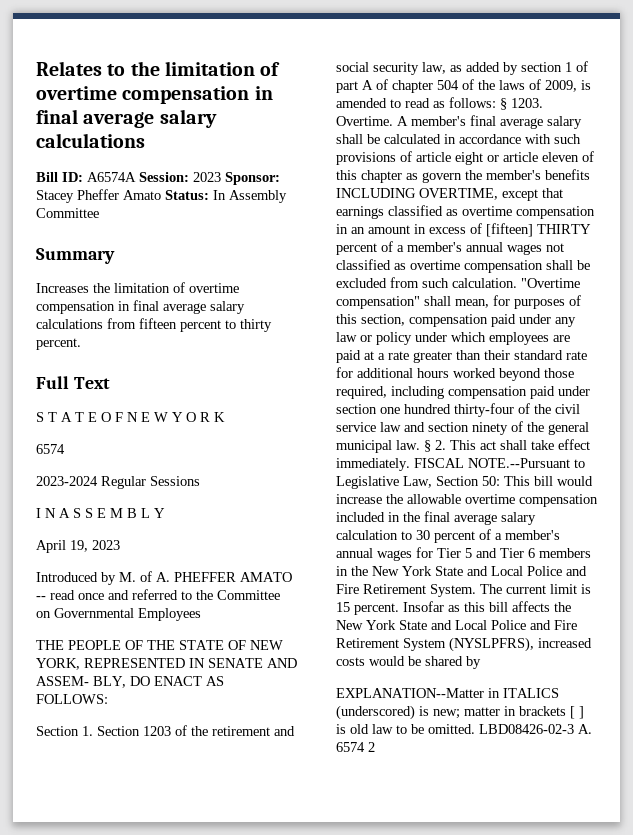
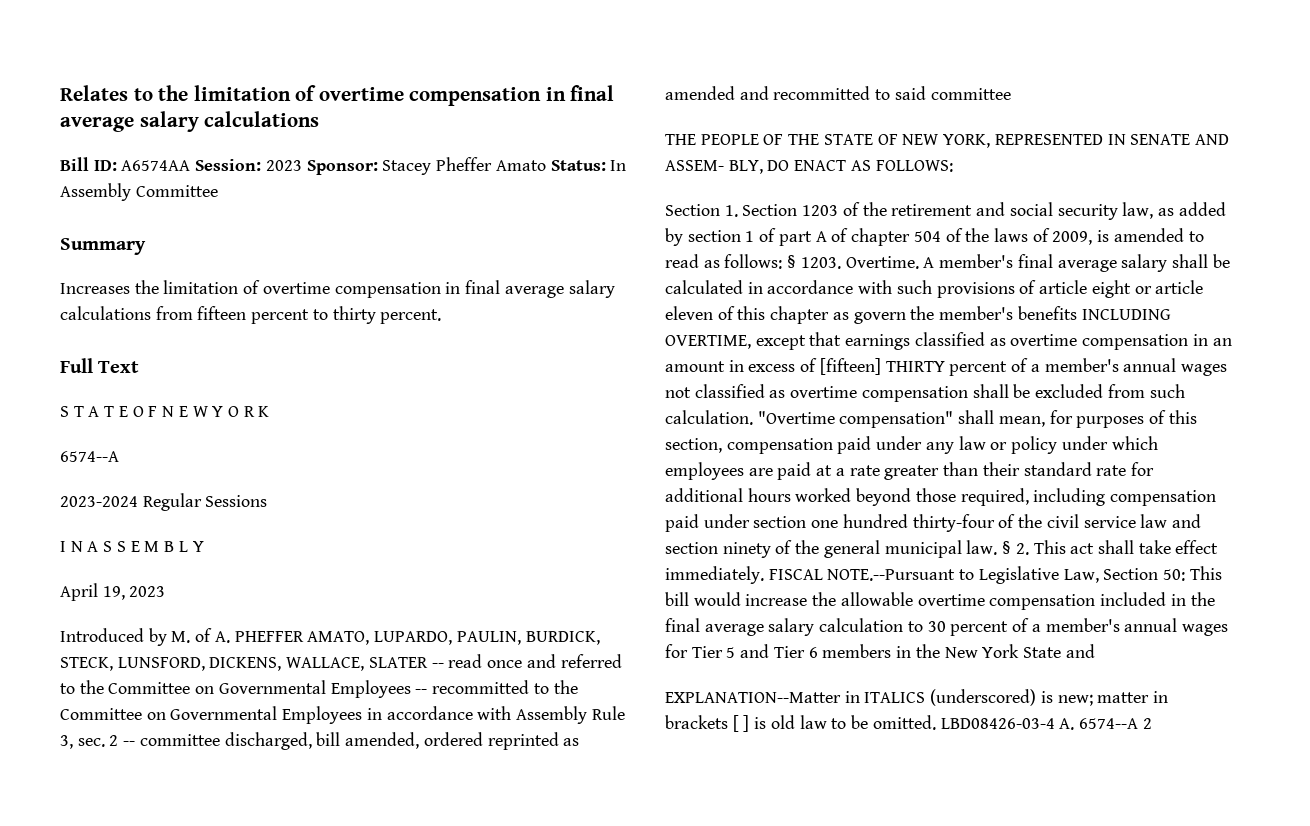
- Bill ID: A6574A Session: 2023 Sponsor: Stacey Pheffer Amato Status: In Assembly Committee
+ Bill ID: A6574AA Session: 2023 Sponsor: Stacey Pheffer Amato Status: In Assembly Committee
  S T A T E O F N E W Y O R K
- 6574
+ 6574--A
- Introduced by M. of A. PHEFFER AMATO -- read once and referred to the Committee on Governmental Employees
+ Introduced by M. of A. PHEFFER AMATO, LUPARDO, PAULIN, BURDICK, STECK, LUNSFORD, DICKENS, WALLACE, SLATER -- read once and referred to the Committee on Governmental Employees -- recommitted to the Committee on Governmental Employees in accordance with Assembly Rule 3, sec. 2 -- committee discharged, bill amended, ordered reprinted as amended and recommitted to said committee
- FISCAL NOTE.--Pursuant to Legislative Law, Section 50: This bill would increase the allowable overtime compensation included in the final average salary calculation to 30 percent of a member's annual wages for Tier 5 and Tier 6 members in the New York State and Local Police and Fire Retirement System. The current limit is 15 percent. Insofar as this bill affects the New York State and Local Police and Fire Retirement System (NYSLPFRS), increased costs would be shared by
+ FISCAL NOTE.--Pursuant to Legislative Law, Section 50: This bill would increase the allowable overtime compensation included in the final average salary calculation to 30 percent of a member's annual wages for Tier 5 and Tier 6 members in the New York State and
- LBD08426-02-3 A. 6574 2
+ LBD08426-03-4 A. 6574--A 2

